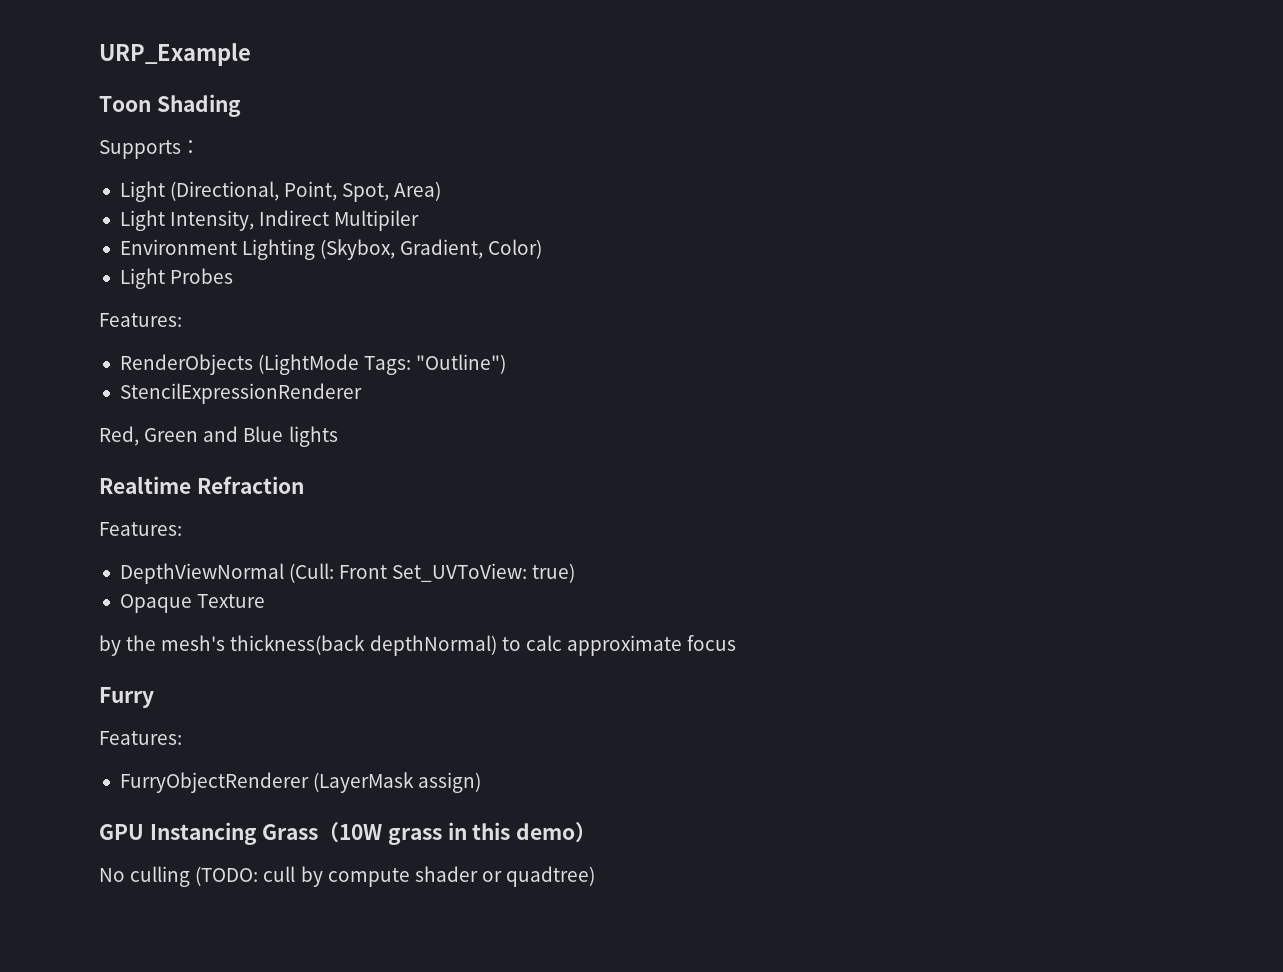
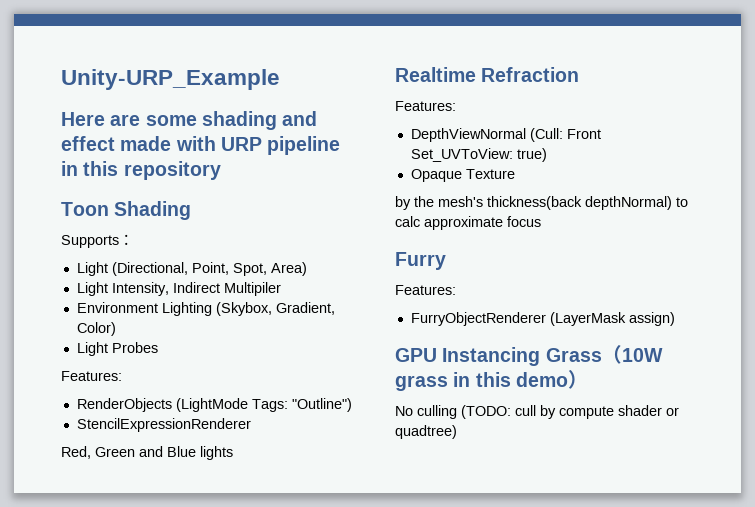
- URP_Example
+ Unity-URP_Example
+ Here are some shading and effect made with URP pipeline in this repository

